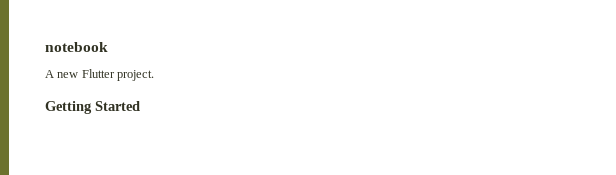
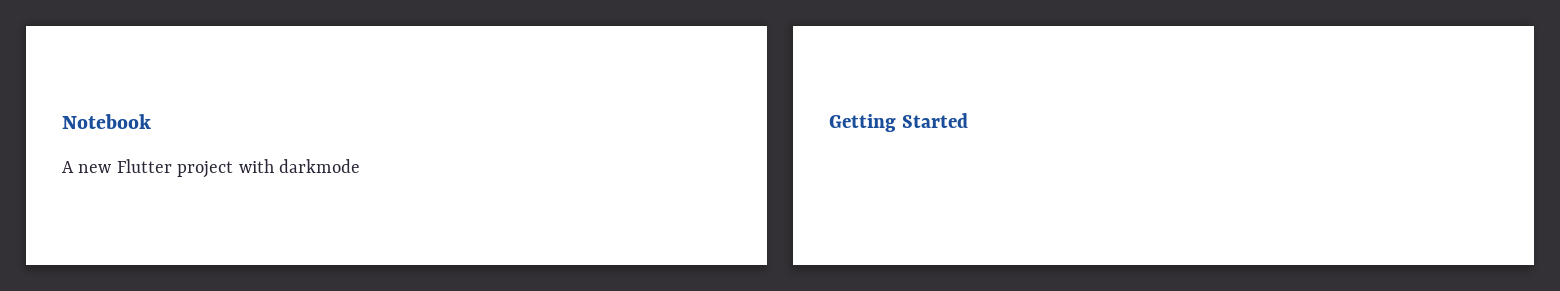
- notebook
+ Notebook
- A new Flutter project.
+ A new Flutter project with darkmode

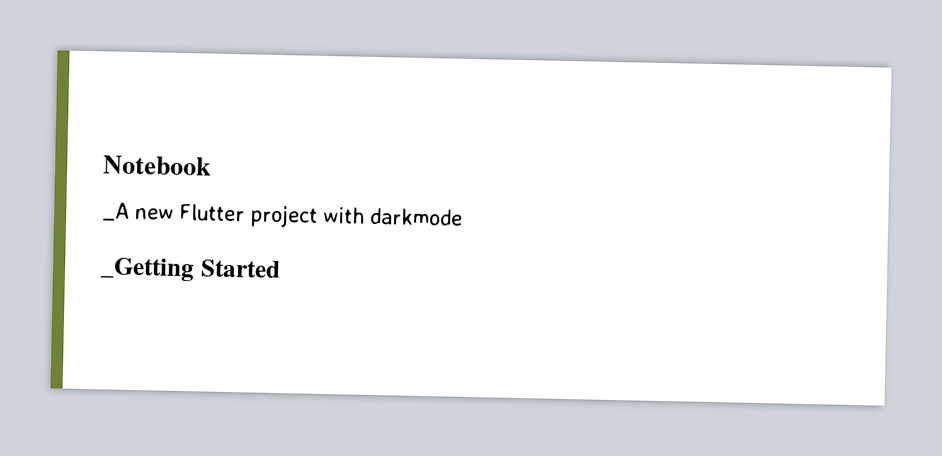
- A new Flutter project with darkmode
+ _A new Flutter project with darkmode
- Getting Started
+ _Getting Started

